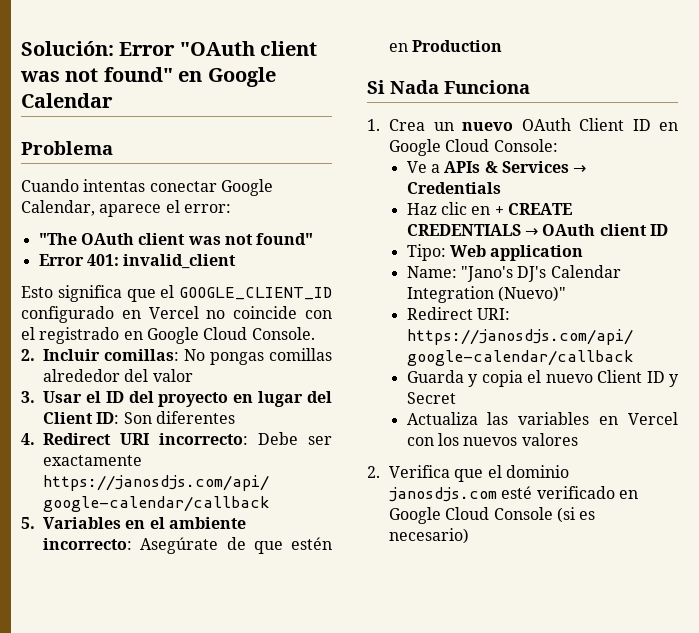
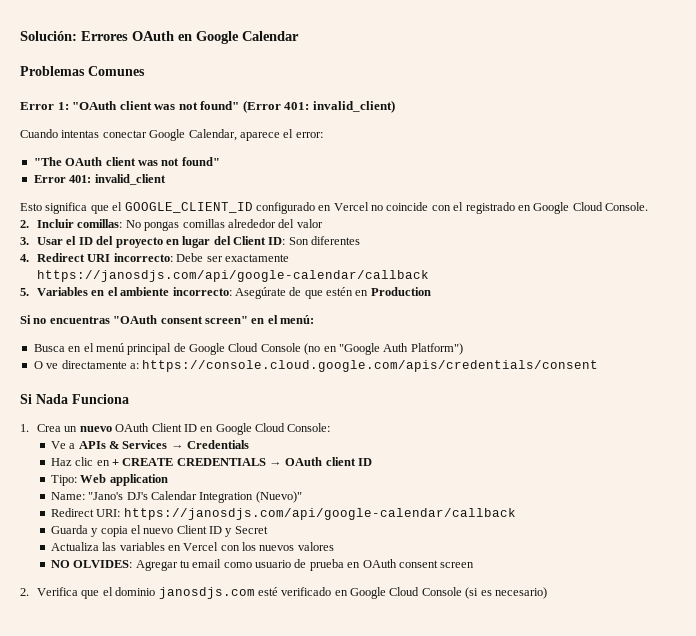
- Solución: Error "OAuth client was not found" en Google Calendar
- Problema
+ Solución: Errores OAuth en Google Calendar
+ Problemas Comunes
+ Error 1: "OAuth client was not found" (Error 401: invalid_client)
+ Si no encuentras "OAuth consent screen" en el menú:
+ Busca en el menú principal de Google Cloud Console (no en "Google Auth Platform")
+ O ve directamente a: https://console.cloud.google.com/apis/credentials/consent
+ NO OLVIDES: Agregar tu email como usuario de prueba en OAuth consent screen

